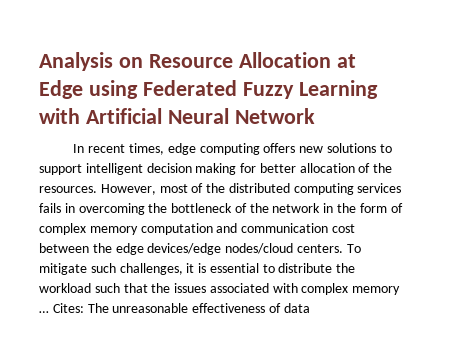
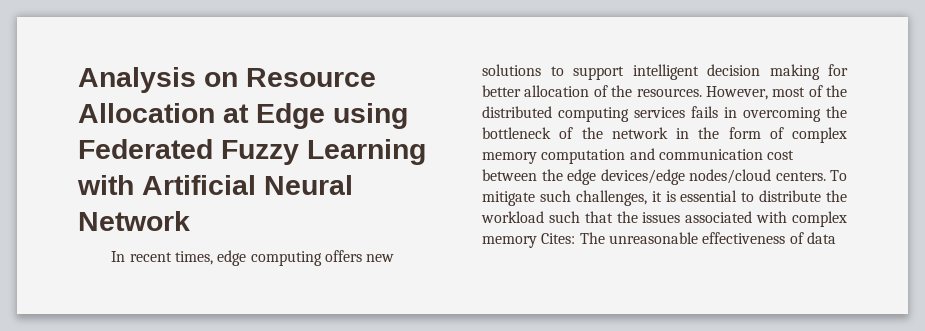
- To mitigate such challenges, it is essential to distribute the workload such that the issues associated with complex memory … Cites: The unreasonable effectiveness of data
+ To mitigate such challenges, it is essential to distribute the workload such that the issues associated with complex memory Cites: The unreasonable effectiveness of data

